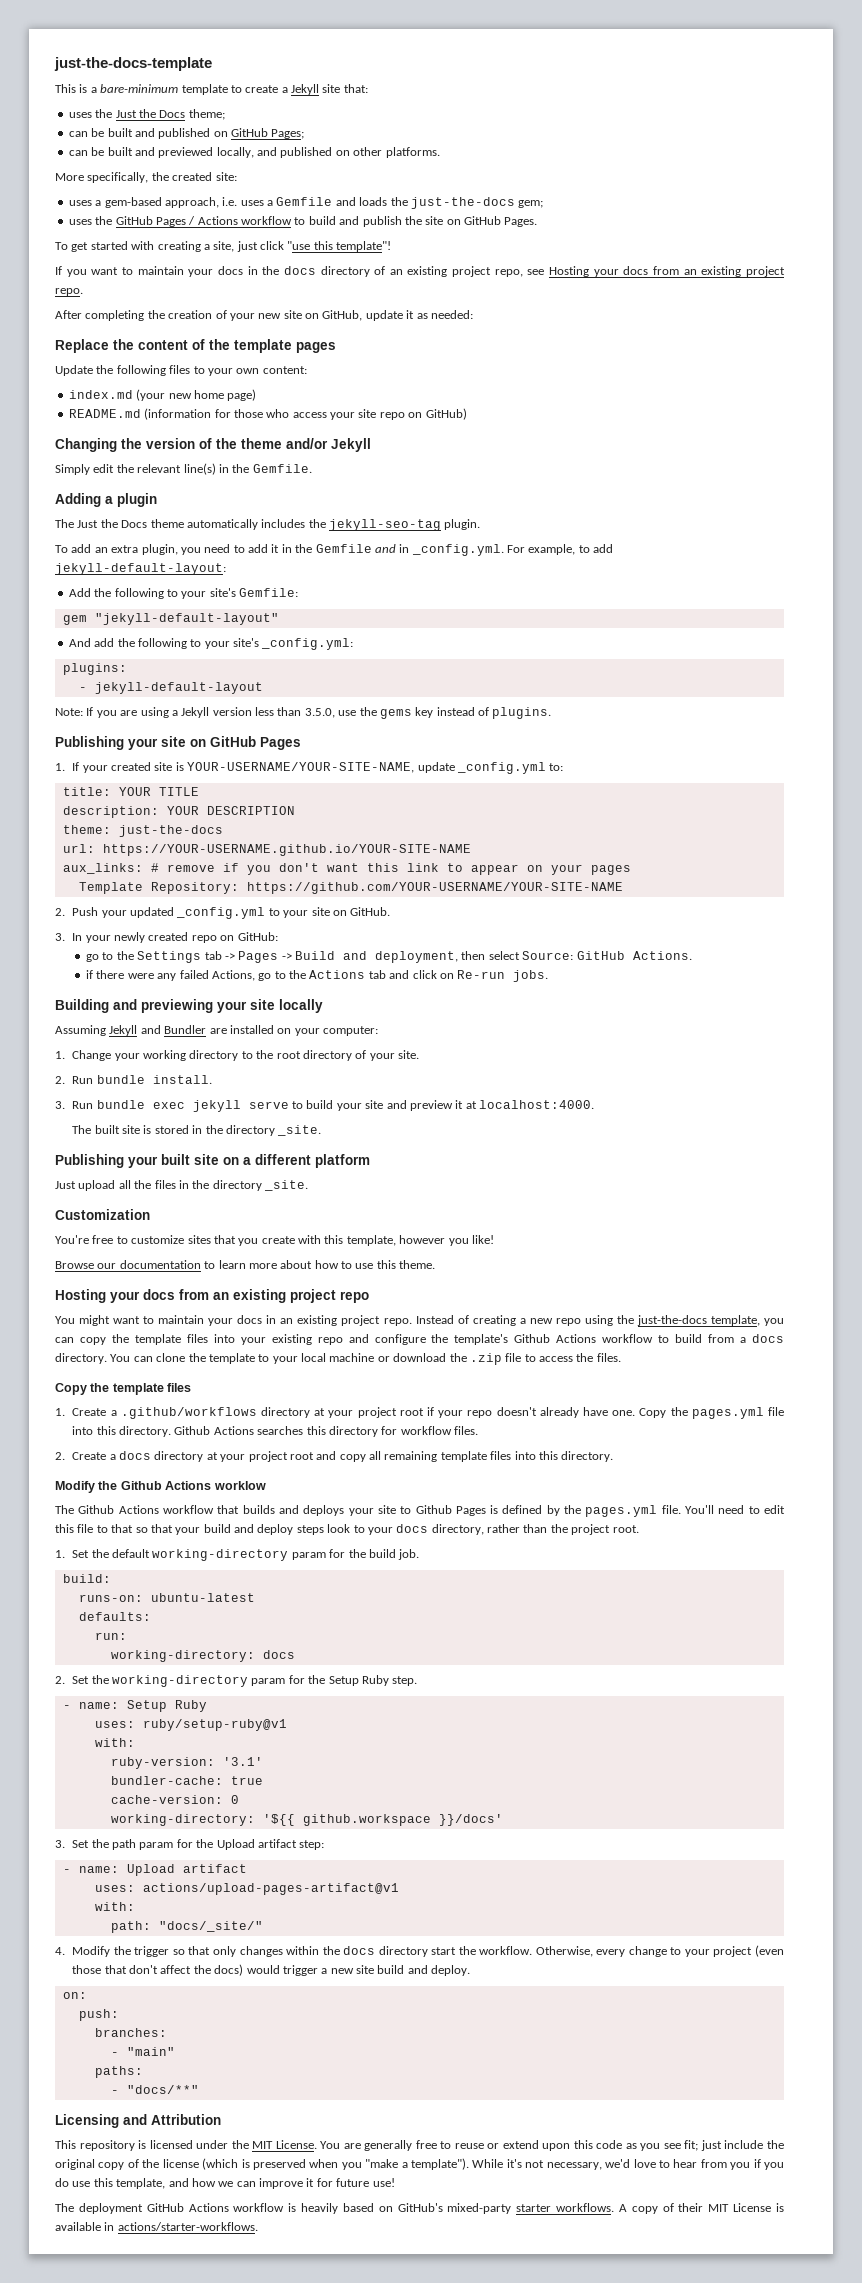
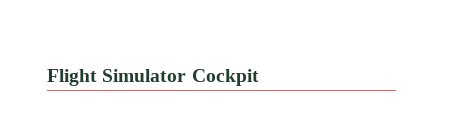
- just-the-docs-template
- This is a bare-minimum template to create a Jekyll site that:
- uses the Just the Docs theme;
- can be built and published on GitHub Pages;
- can be built and previewed locally, and published on other platforms.
- More specifically, the created site:
- uses a gem-based approach, i.e. uses a Gemfile and loads the just-the-docs gem;
- uses the GitHub Pages / Actions workflow to build and publish the site on GitHub Pages.
- To get started with creating a site, just click "use this template"!
- If you want to maintain your docs in the docs directory of an existing project repo, see Hosting your docs from an existing project repo.
- After completing the creation of your new site on GitHub, update it as needed:
- Replace the content of the template pages
- Update the following files to your own content:
- index.md (your new home page)
- README.md (information for those who access your site repo on GitHub)
- Changing the version of the theme and/or Jekyll
- Simply edit the relevant line(s) in the Gemfile.
- Adding a plugin
- The Just the Docs theme automatically includes the jekyll-seo-tag plugin.
- To add an extra plugin, you need to add it in the Gemfile and in _config.yml. For example, to add jekyll-default-layout:
- Add the following to your site's Gemfile:
- gem "jekyll-default-layout"
- And add the following to your site's _config.yml:
- plugins:
- - jekyll-default-layout
- Note: If you are using a Jekyll version less than 3.5.0, use the gems key instead of plugins.
- Publishing your site on GitHub Pages
- 1. If your created site is YOUR-USERNAME/YOUR-SITE-NAME, update _config.yml to:
- title: YOUR TITLE
- description: YOUR DESCRIPTION
- theme: just-the-docs
- url: https://YOUR-USERNAME.github.io/YOUR-SITE-NAME
- aux_links: # remove if you don't want this link to appear on your pages
- Template Repository: https://github.com/YOUR-USERNAME/YOUR-SITE-NAME
- 2. Push your updated _config.yml to your site on GitHub.
- 3. In your newly created repo on GitHub:
- go to the Settings tab -> Pages -> Build and deployment, then select Source: GitHub Actions.
- if there were any failed Actions, go to the Actions tab and click on Re-run jobs.
- Building and previewing your site locally
- Assuming Jekyll and Bundler are installed on your computer:
- 1. Change your working directory to the root directory of your site.
- 2. Run bundle install.
- 3. Run bundle exec jekyll serve to build your site and preview it at localhost:4000.
- The built site is stored in the directory _site.
- Publishing your built site on a different platform
- Just upload all the files in the directory _site.
- Customization
- You're free to customize sites that you create with this template, however you like!
- Browse our documentation to learn more about how to use this theme.
- Hosting your docs from an existing project repo
- You might want to maintain your docs in an existing project repo. Instead of creating a new repo using the just-the-docs template, you can copy the template files into your existing repo and configure the template's Github Actions workflow to build from a docs directory. You can clone the template to your local machine or download the .zip file to access the files.
- Copy the template files
- 1. Create a .github/workflows directory at your project root if your repo doesn't already have one. Copy the pages.yml file into this directory. Github Actions searches this directory for workflow files.
- 2. Create a docs directory at your project root and copy all remaining template files into this directory.
- Modify the Github Actions worklow
- The Github Actions workflow that builds and deploys your site to Github Pages is defined by the pages.yml file. You'll need to edit this file to that so that your build and deploy steps look to your docs directory, rather than the project root.
- 1. Set the default working-directory param for the build job.
- build:
- runs-on: ubuntu-latest
- defaults:
- run:
- working-directory: docs
- 2. Set the working-directory param for the Setup Ruby step.
- - name: Setup Ruby
- uses: ruby/setup-ruby@v1
- with:
- ruby-version: '3.1'
- bundler-cache: true
- cache-version: 0
- working-directory: '${{ github.workspace }}/docs'
- 3. Set the path param for the Upload artifact step:
- - name: Upload artifact
- uses: actions/upload-pages-artifact@v1
- with:
- path: "docs/_site/"
- 4. Modify the trigger so that only changes within the docs directory start the workflow. Otherwise, every change to your project (even those that don't affect the docs) would trigger a new site build and deploy.
- on:
- push:
- branches:
- - "main"
- paths:
- - "docs/**"
- Licensing and Attribution
- This repository is licensed under the MIT License. You are generally free to reuse or extend upon this code as you see fit; just include the original copy of the license (which is preserved when you "make a template"). While it's not necessary, we'd love to hear from you if you do use this template, and how we can improve it for future use!
- The deployment GitHub Actions workflow is heavily based on GitHub's mixed-party starter workflows. A copy of their MIT License is available in actions/starter-workflows.
+ Flight Simulator Cockpit

